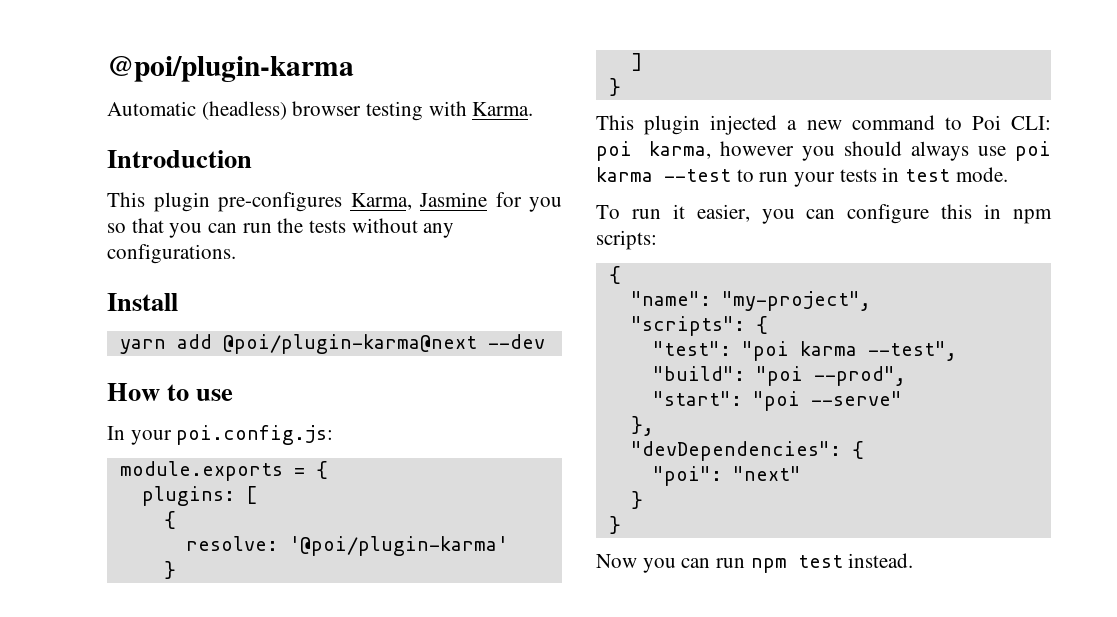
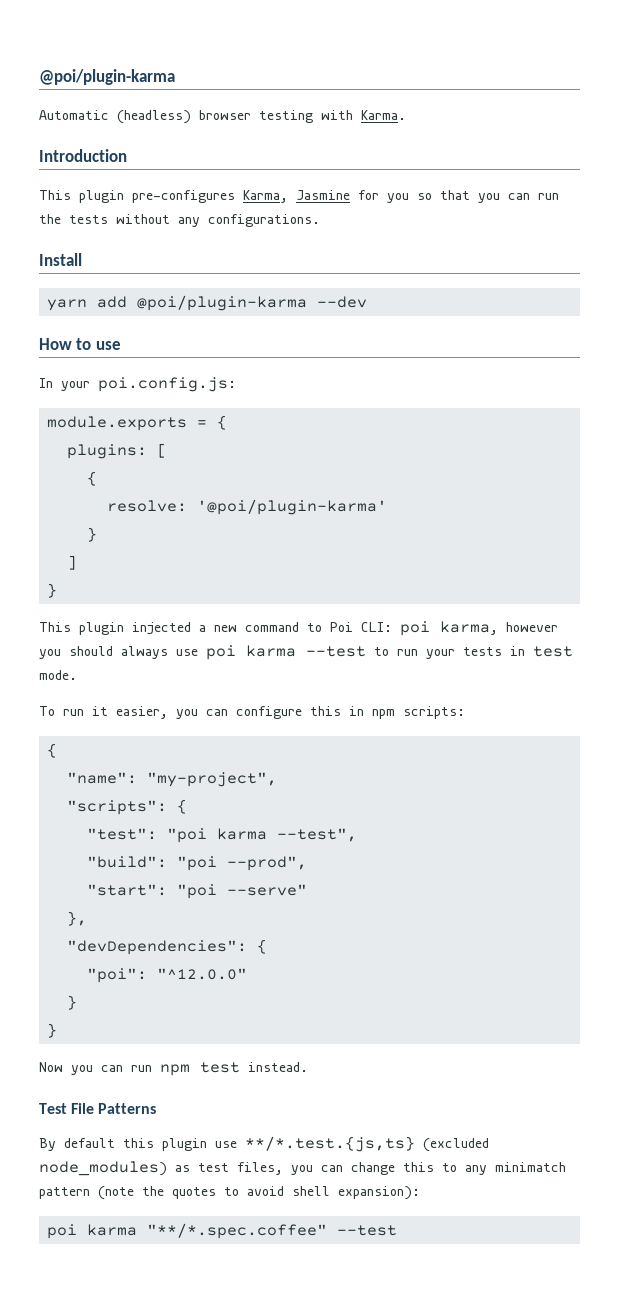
- yarn add @poi/plugin-karma@next --dev
+ yarn add @poi/plugin-karma --dev
- "poi": "next"
+ "poi": "^12.0.0"
+ Test File Patterns
+ By default this plugin use **/*.test.{js,ts} (excluded node_modules) as test files, you can change this to any minimatch pattern (note the quotes to avoid shell expansion):
+ poi karma "**/*.spec.coffee" --test

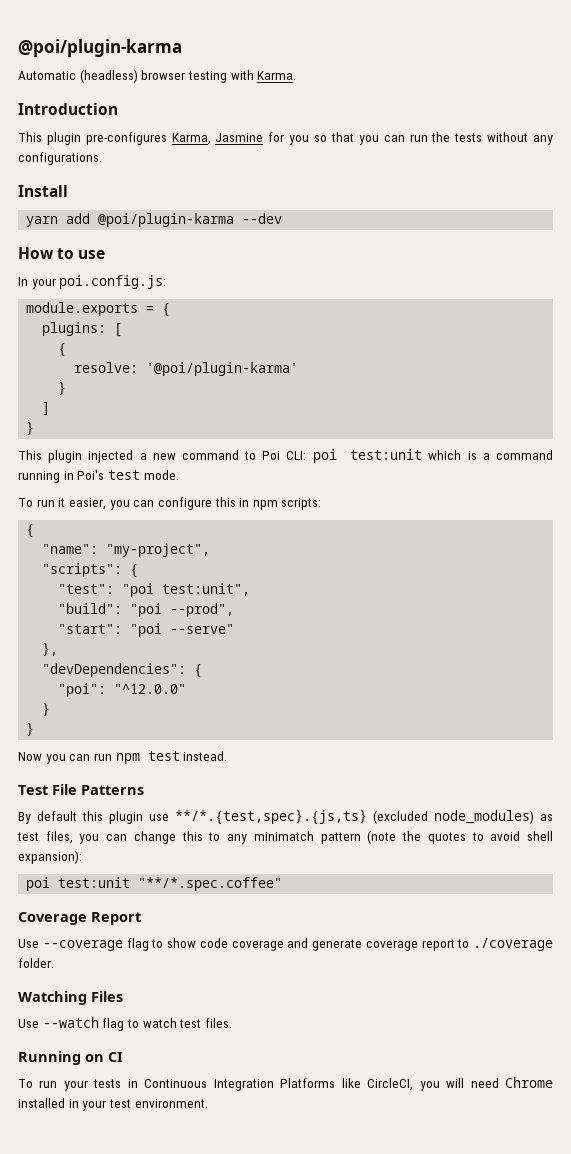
- This plugin injected a new command to Poi CLI: poi karma, however you should always use poi karma --test to run your tests in test mode.
+ This plugin injected a new command to Poi CLI: poi test:unit which is a command running in Poi's test mode.
- "test": "poi karma --test",
+ "test": "poi test:unit",
- By default this plugin use **/*.test.{js,ts} (excluded node_modules) as test files, you can change this to any minimatch pattern (note the quotes to avoid shell expansion):
+ By default this plugin use **/*.{test,spec}.{js,ts} (excluded node_modules) as test files, you can change this to any minimatch pattern (note the quotes to avoid shell expansion):
- poi karma "**/*.spec.coffee" --test
+ poi test:unit "**/*.spec.coffee"
+ Coverage Report
+ Use --coverage flag to show code coverage and generate coverage report to ./coverage folder.
+ Watching Files
+ Use --watch flag to watch test files.
+ Running on CI
+ To run your tests in Continuous Integration Platforms like CircleCI, you will need Chrome installed in your test environment.

